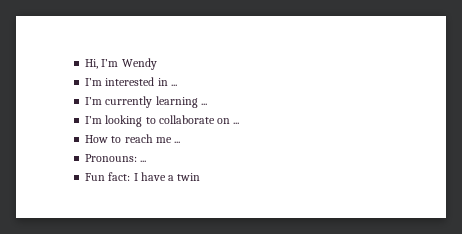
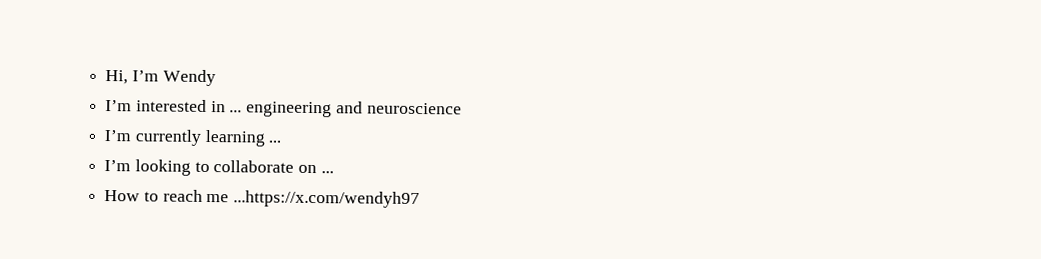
- I’m interested in ...
+ I’m interested in ... engineering and neuroscience
- How to reach me ...
- Pronouns: ...
- Fun fact: I have a twin
+ How to reach me ...https://x.com/wendyh97

